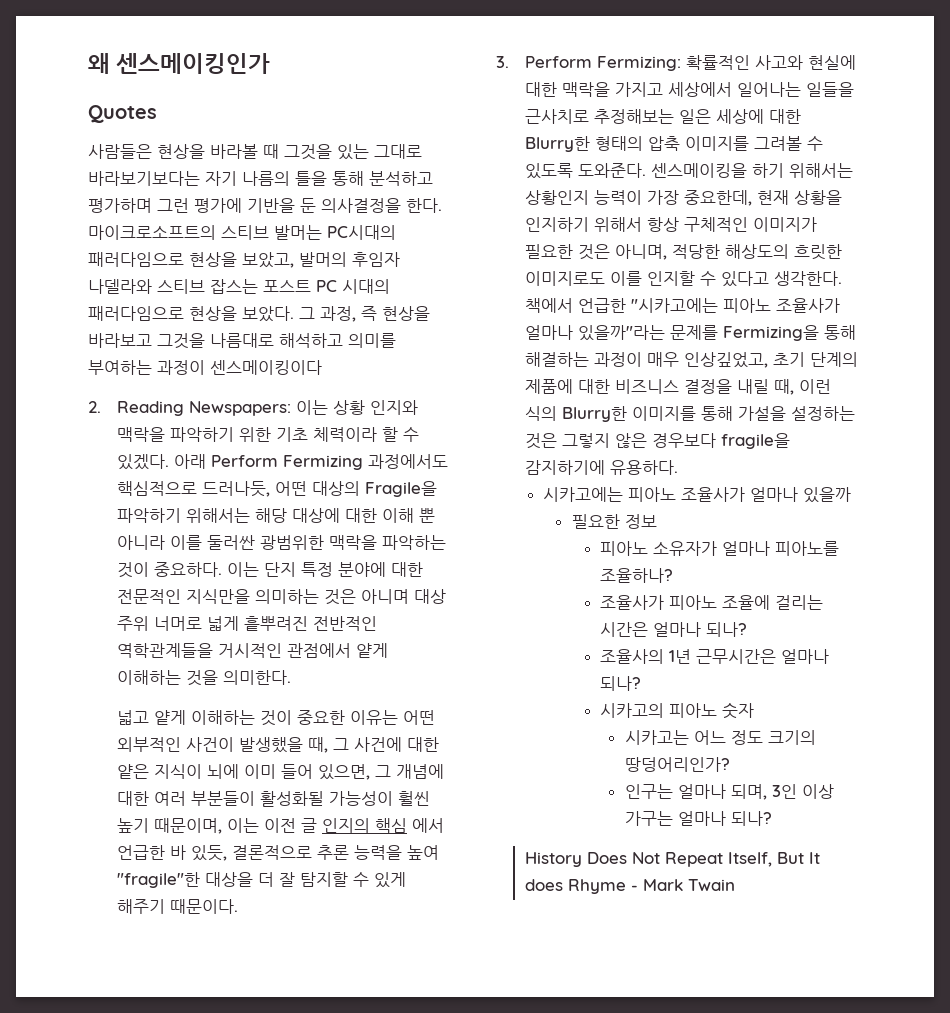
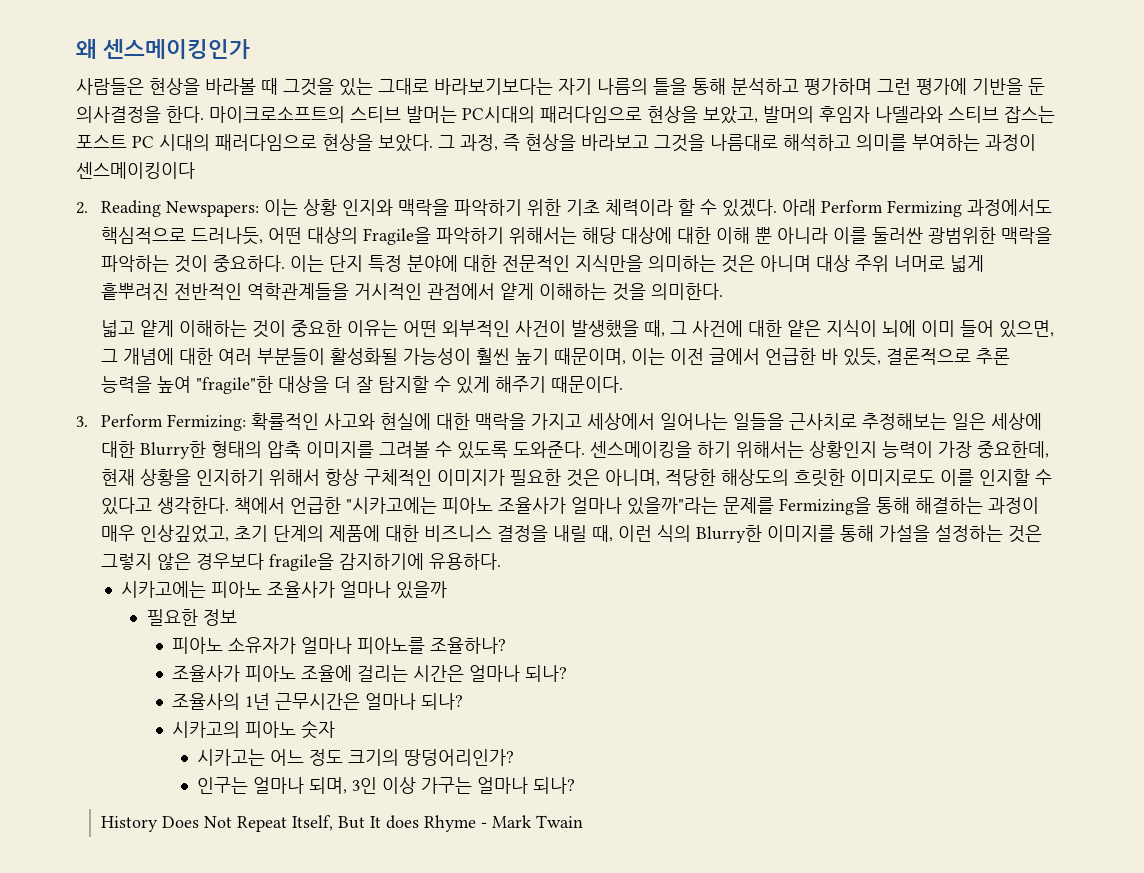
- Quotes
- 넓고 얕게 이해하는 것이 중요한 이유는 어떤 외부적인 사건이 발생했을 때, 그 사건에 대한 얕은 지식이 뇌에 이미 들어 있으면, 그 개념에 대한 여러 부분들이 활성화될 가능성이 훨씬 높기 때문이며, 이는 이전 글 인지의 핵심 에서 언급한 바 있듯, 결론적으로 추론 능력을 높여 "fragile"한 대상을 더 잘 탐지할 수 있게 해주기 때문이다.
+ 넓고 얕게 이해하는 것이 중요한 이유는 어떤 외부적인 사건이 발생했을 때, 그 사건에 대한 얕은 지식이 뇌에 이미 들어 있으면, 그 개념에 대한 여러 부분들이 활성화될 가능성이 훨씬 높기 때문이며, 이는 이전 글에서 언급한 바 있듯, 결론적으로 추론 능력을 높여 "fragile"한 대상을 더 잘 탐지할 수 있게 해주기 때문이다.

